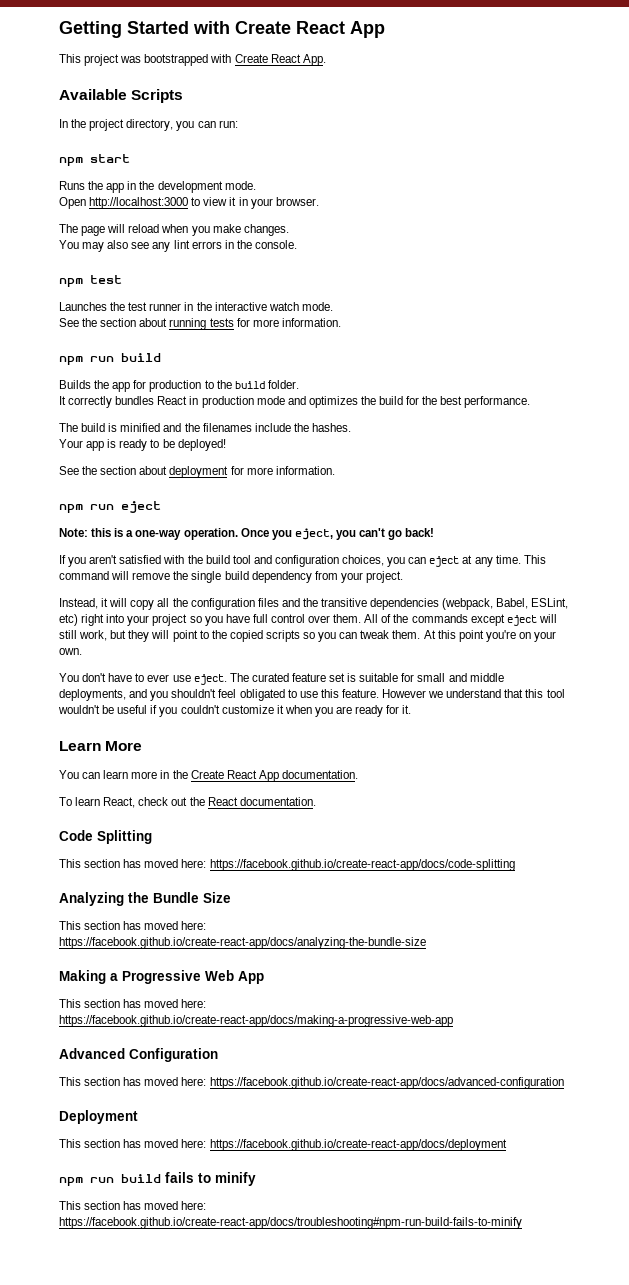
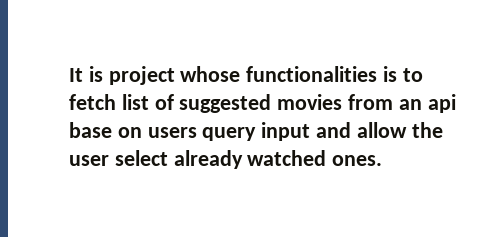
- Getting Started with Create React App
- This project was bootstrapped with Create React App.
- Available Scripts
- In the project directory, you can run:
- npm start
- Runs the app in the development mode.
- Open http://localhost:3000 to view it in your browser.
- The page will reload when you make changes.
- You may also see any lint errors in the console.
- npm test
- Launches the test runner in the interactive watch mode.
- See the section about running tests for more information.
- npm run build
- Builds the app for production to the build folder.
- It correctly bundles React in production mode and optimizes the build for the best performance.
- The build is minified and the filenames include the hashes.
- Your app is ready to be deployed!
- See the section about deployment for more information.
- npm run eject
- Note: this is a one-way operation. Once you eject, you can't go back!
- If you aren't satisfied with the build tool and configuration choices, you can eject at any time. This command will remove the single build dependency from your project.
- Instead, it will copy all the configuration files and the transitive dependencies (webpack, Babel, ESLint, etc) right into your project so you have full control over them. All of the commands except eject will still work, but they will point to the copied scripts so you can tweak them. At this point you're on your own.
- You don't have to ever use eject. The curated feature set is suitable for small and middle deployments, and you shouldn't feel obligated to use this feature. However we understand that this tool wouldn't be useful if you couldn't customize it when you are ready for it.
- Learn More
- You can learn more in the Create React App documentation.
- To learn React, check out the React documentation.
- Code Splitting
- This section has moved here: https://facebook.github.io/create-react-app/docs/code-splitting
- Analyzing the Bundle Size
- This section has moved here: https://facebook.github.io/create-react-app/docs/analyzing-the-bundle-size
- Making a Progressive Web App
- This section has moved here: https://facebook.github.io/create-react-app/docs/making-a-progressive-web-app
- Advanced Configuration
- This section has moved here: https://facebook.github.io/create-react-app/docs/advanced-configuration
- Deployment
- This section has moved here: https://facebook.github.io/create-react-app/docs/deployment
- npm run build fails to minify
- This section has moved here: https://facebook.github.io/create-react-app/docs/troubleshooting#npm-run-build-fails-to-minify
+ It is project whose functionalities is to fetch list of suggested movies from an api base on users query input and allow the user select already watched ones.

